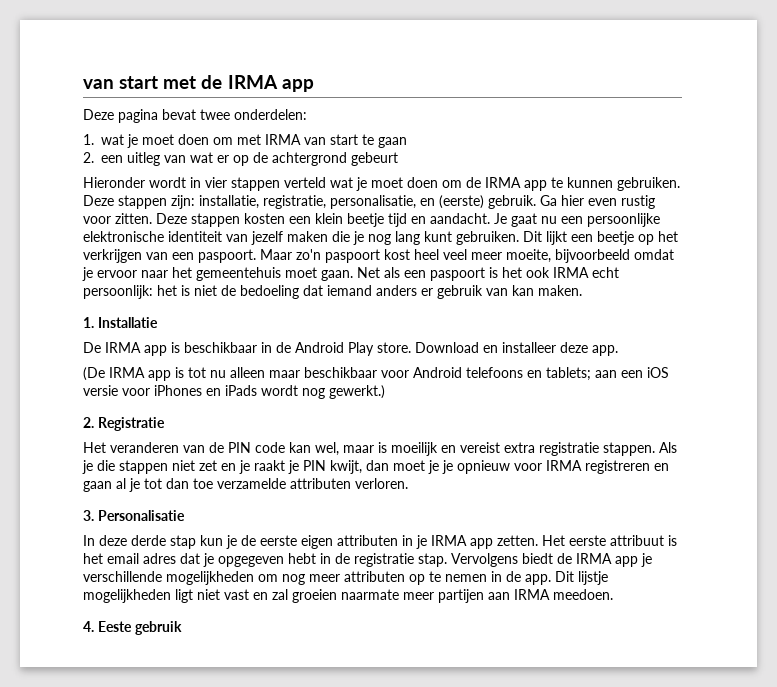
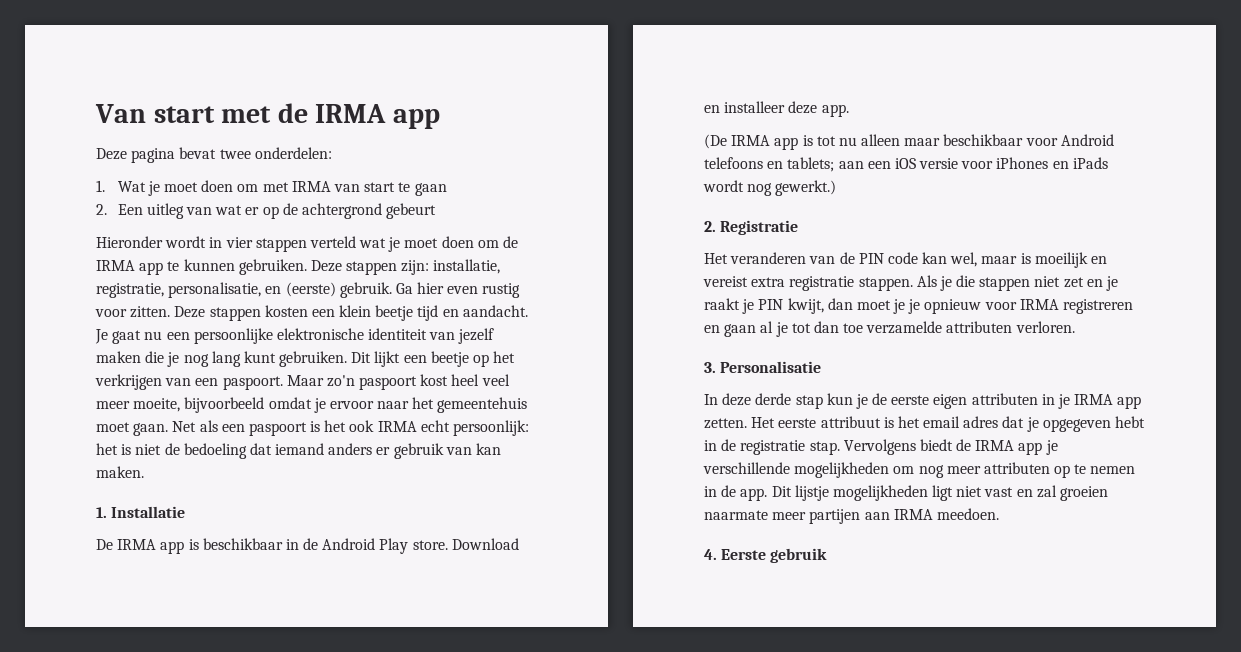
- van start met de IRMA app
+ Van start met de IRMA app
- 1. wat je moet doen om met IRMA van start te gaan
+ 1. Wat je moet doen om met IRMA van start te gaan
- 2. een uitleg van wat er op de achtergrond gebeurt
+ 2. Een uitleg van wat er op de achtergrond gebeurt
- 4. Eeste gebruik
+ 4. Eerste gebruik

